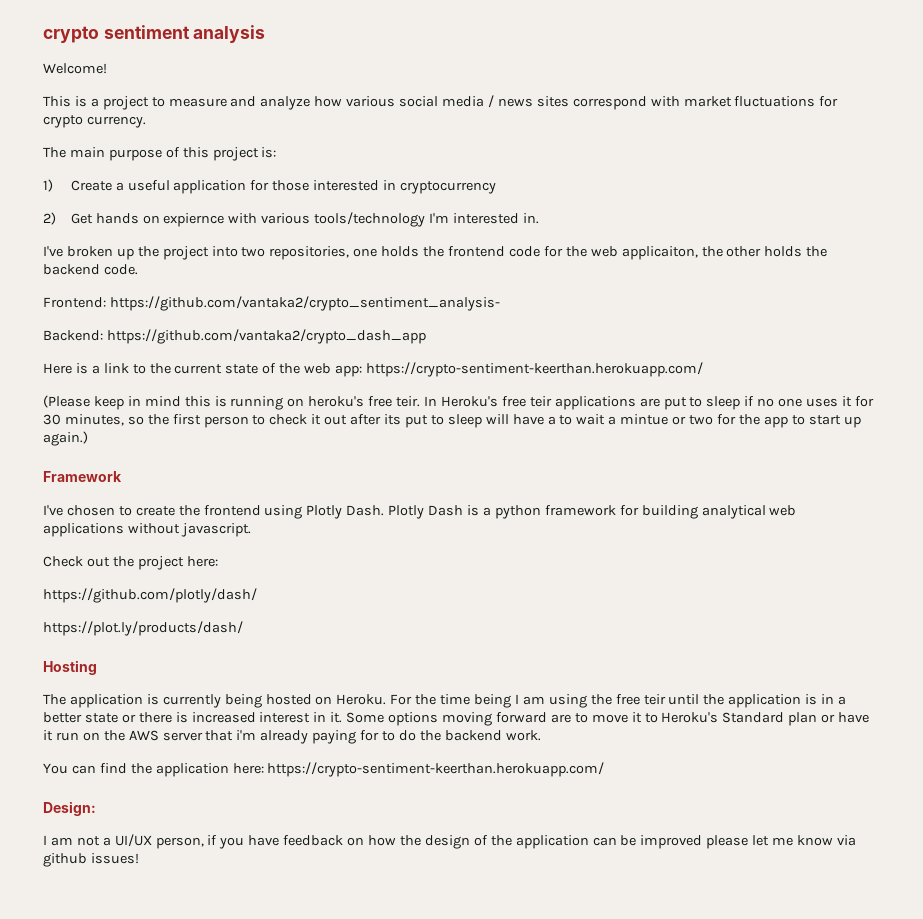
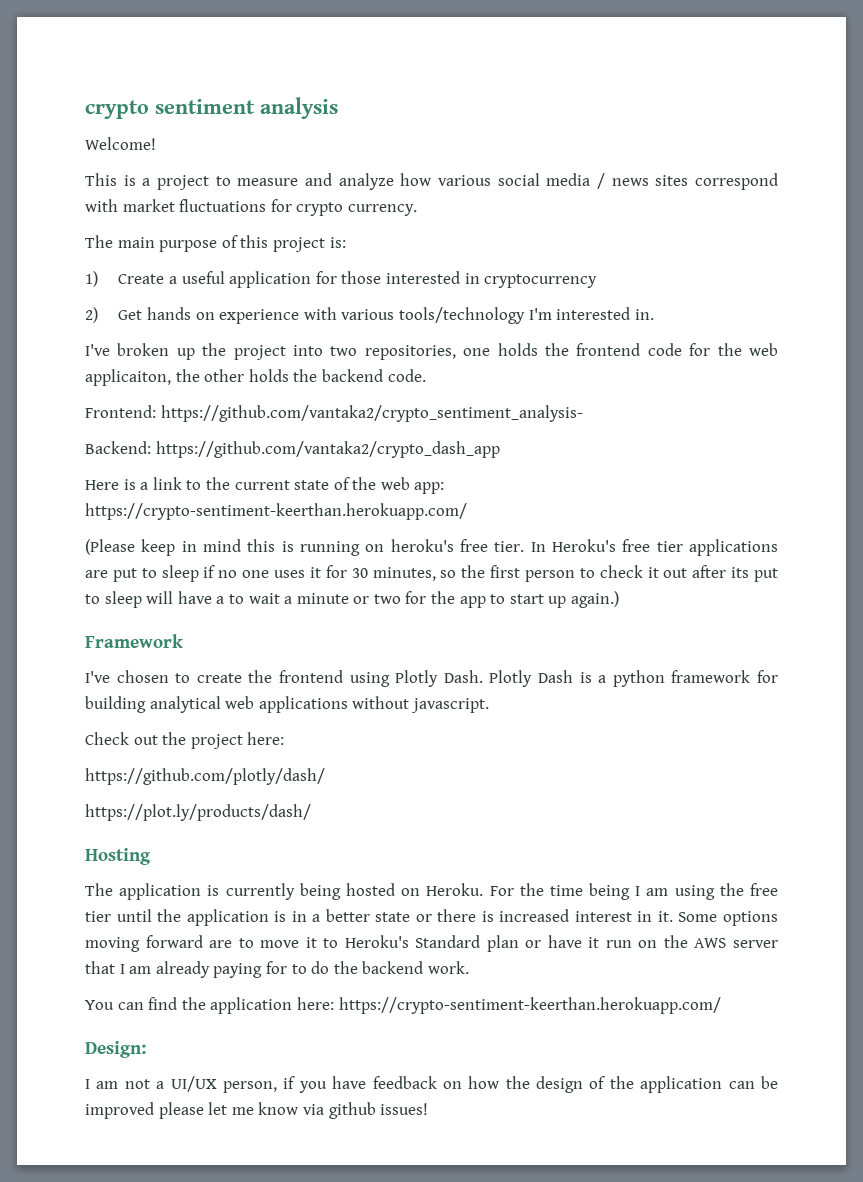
- 2) Get hands on expiernce with various tools/technology I'm interested in.
+ 2) Get hands on experience with various tools/technology I'm interested in.
- (Please keep in mind this is running on heroku's free teir.
+ (Please keep in mind this is running on heroku's free tier.
- In Heroku's free teir applications are put to sleep if no one uses it for 30 minutes, so the first person to check it out after its put to sleep will have a to wait a mintue or two for the app to start up again.)
+ In Heroku's free tier applications are put to sleep if no one uses it for 30 minutes, so the first person to check it out after its put to sleep will have a to wait a minute or two for the app to start up again.)
- For the time being I am using the free teir until the application is in a better state or there is increased interest in it.
+ For the time being I am using the free tier until the application is in a better state or there is increased interest in it.
- Some options moving forward are to move it to Heroku's Standard plan or have it run on the AWS server that i'm already paying for to do the backend work.
+ Some options moving forward are to move it to Heroku's Standard plan or have it run on the AWS server that I am already paying for to do the backend work.

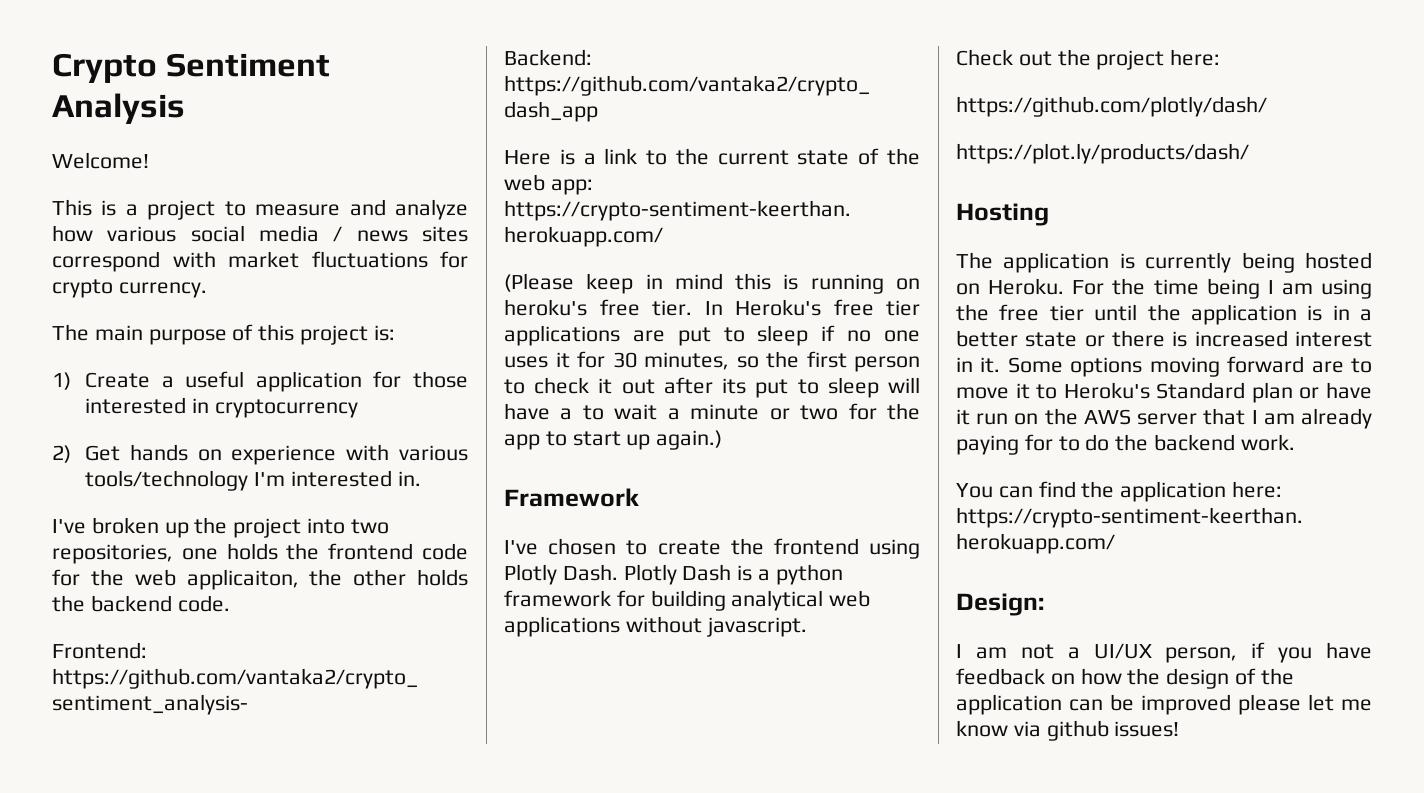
- crypto sentiment analysis
+ Crypto Sentiment Analysis

